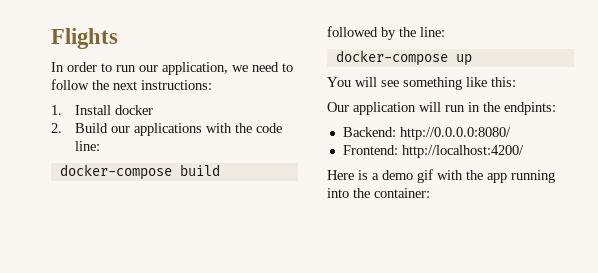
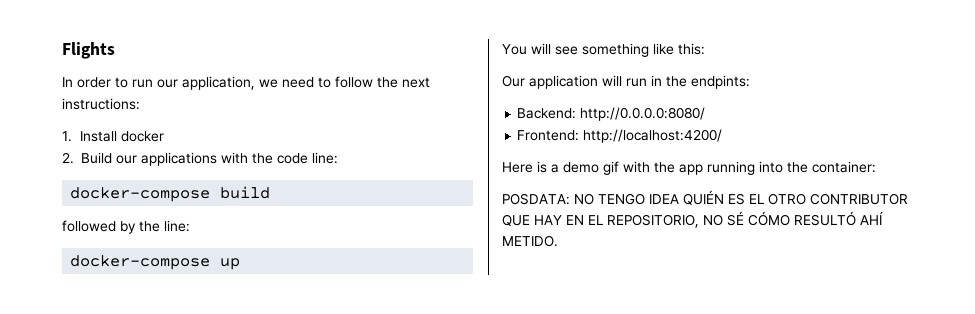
+ POSDATA: NO TENGO IDEA QUIÉN ES EL OTRO CONTRIBUTOR QUE HAY EN EL REPOSITORIO, NO SÉ CÓMO RESULTÓ AHÍ METIDO.

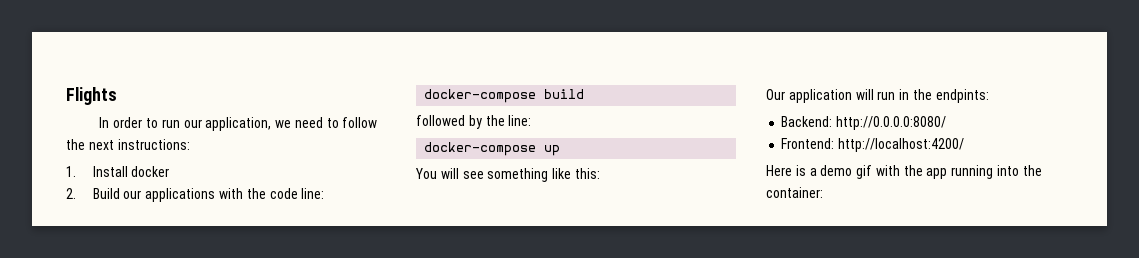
- POSDATA: NO TENGO IDEA QUIÉN ES EL OTRO CONTRIBUTOR QUE HAY EN EL REPOSITORIO, NO SÉ CÓMO RESULTÓ AHÍ METIDO.

